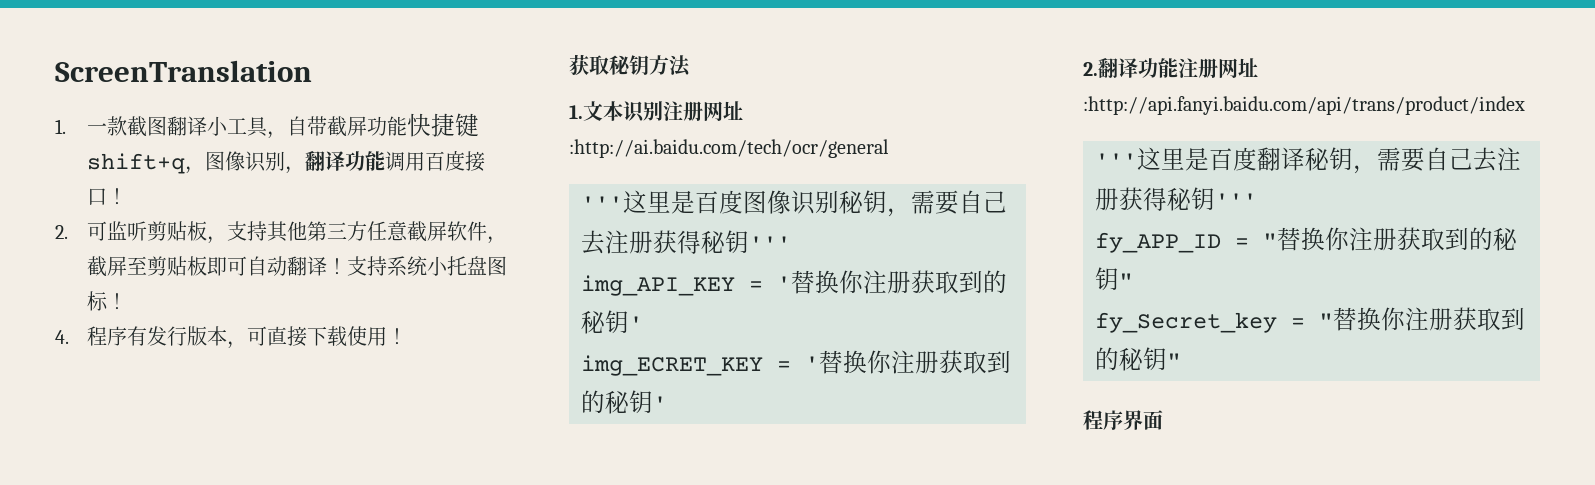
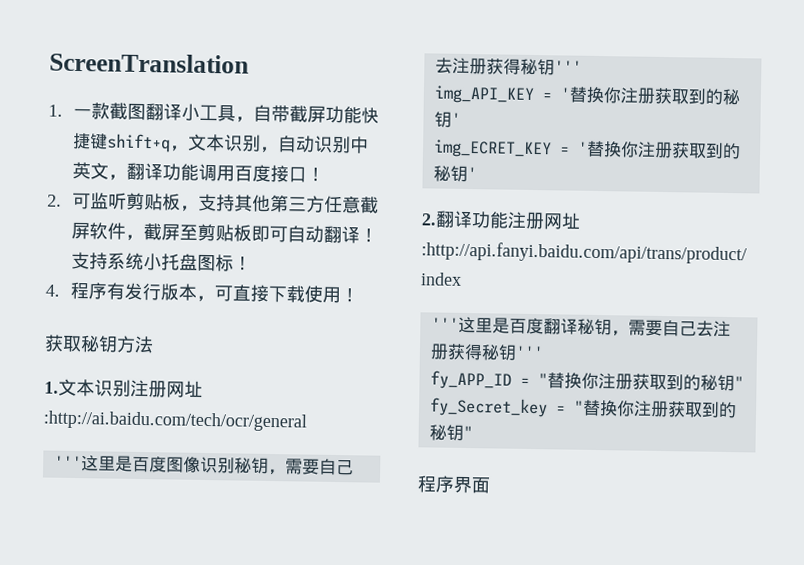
- 1.一款截图翻译小工具，自带截屏功能快捷键shift+q，图像识别，翻译功能调用百度接口！
+ 1.一款截图翻译小工具，自带截屏功能快捷键shift+q，文本识别，自动识别中英文，翻译功能调用百度接口！

